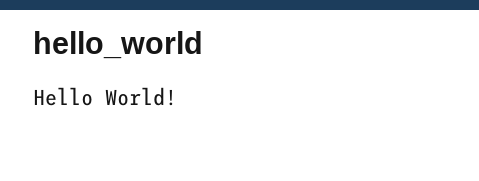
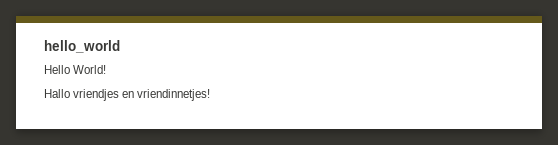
+ Hallo vriendjes en vriendinnetjes!

